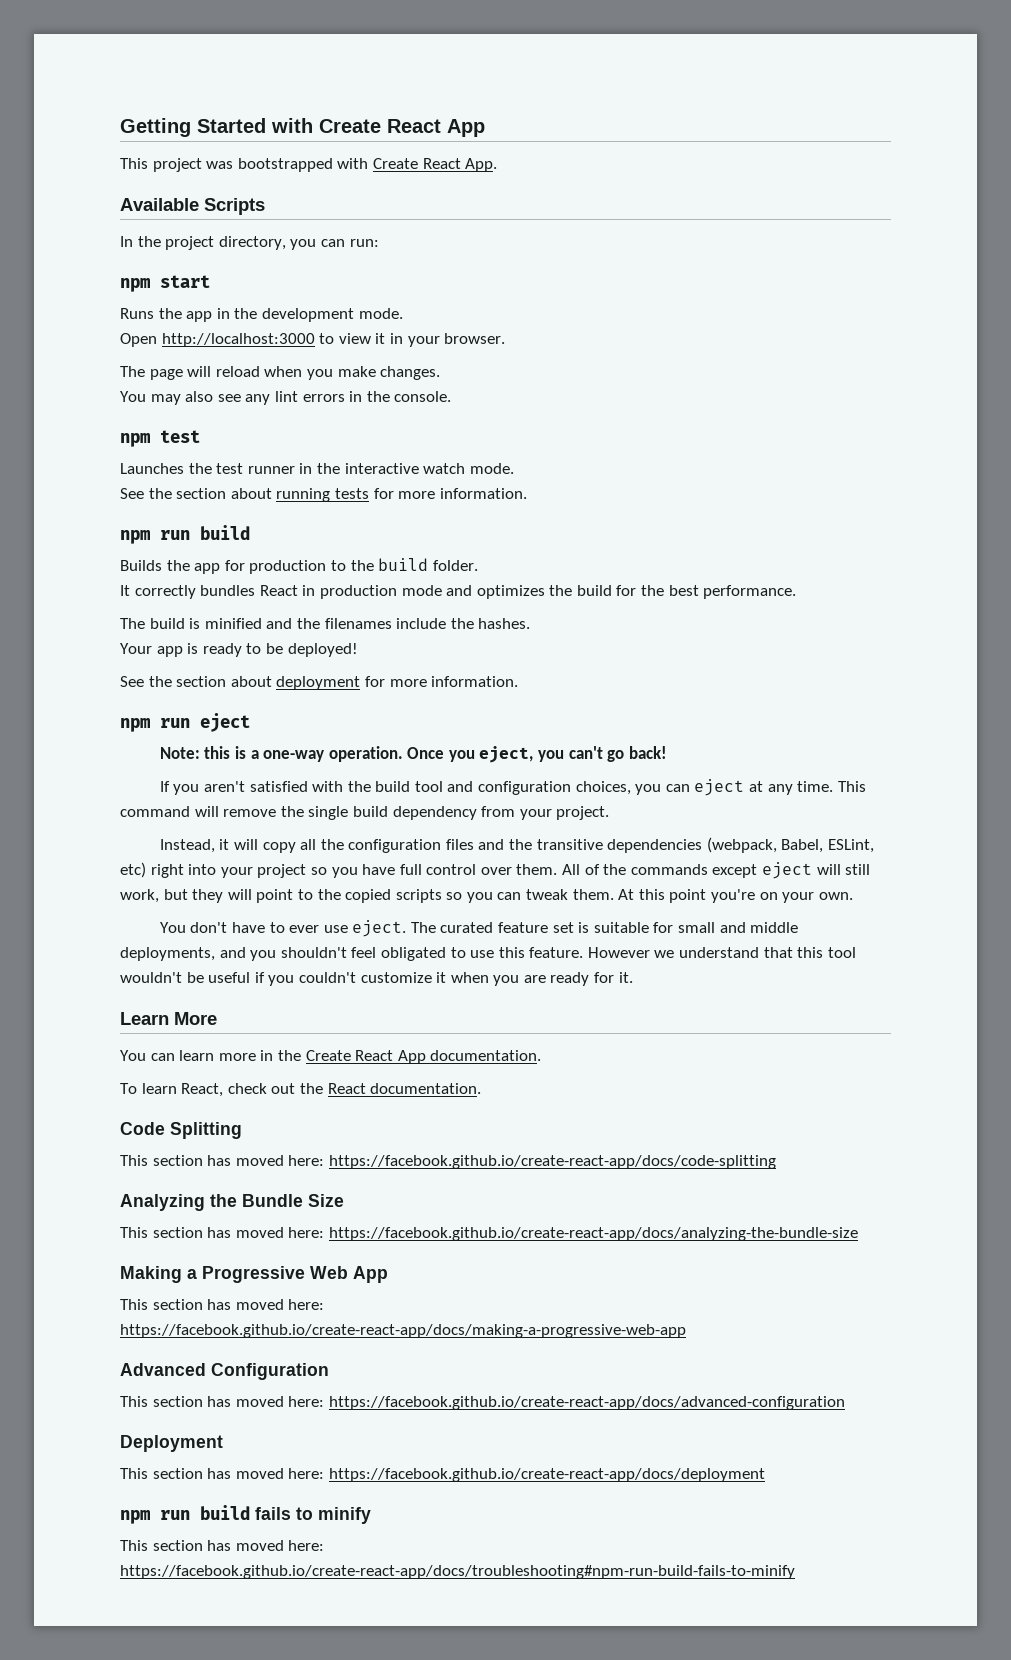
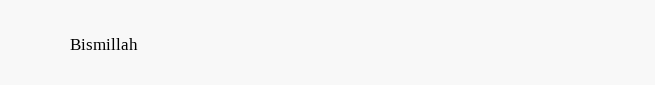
- Getting Started with Create React App
- This project was bootstrapped with Create React App.
- Available Scripts
- In the project directory, you can run:
- npm start
- Runs the app in the development mode.
- Open http://localhost:3000 to view it in your browser.
- The page will reload when you make changes.
- You may also see any lint errors in the console.
- npm test
- Launches the test runner in the interactive watch mode.
- See the section about running tests for more information.
- npm run build
- Builds the app for production to the build folder.
- It correctly bundles React in production mode and optimizes the build for the best performance.
- The build is minified and the filenames include the hashes.
- Your app is ready to be deployed!
- See the section about deployment for more information.
- npm run eject
- Note: this is a one-way operation. Once you eject, you can't go back!
- If you aren't satisfied with the build tool and configuration choices, you can eject at any time. This command will remove the single build dependency from your project.
- Instead, it will copy all the configuration files and the transitive dependencies (webpack, Babel, ESLint, etc) right into your project so you have full control over them. All of the commands except eject will still work, but they will point to the copied scripts so you can tweak them. At this point you're on your own.
- You don't have to ever use eject. The curated feature set is suitable for small and middle deployments, and you shouldn't feel obligated to use this feature. However we understand that this tool wouldn't be useful if you couldn't customize it when you are ready for it.
- Learn More
- You can learn more in the Create React App documentation.
- To learn React, check out the React documentation.
- Code Splitting
- This section has moved here: https://facebook.github.io/create-react-app/docs/code-splitting
- Analyzing the Bundle Size
- This section has moved here: https://facebook.github.io/create-react-app/docs/analyzing-the-bundle-size
- Making a Progressive Web App
- This section has moved here: https://facebook.github.io/create-react-app/docs/making-a-progressive-web-app
- Advanced Configuration
- This section has moved here: https://facebook.github.io/create-react-app/docs/advanced-configuration
- Deployment
- This section has moved here: https://facebook.github.io/create-react-app/docs/deployment
- npm run build fails to minify
- This section has moved here: https://facebook.github.io/create-react-app/docs/troubleshooting#npm-run-build-fails-to-minify
+ Bismillah

